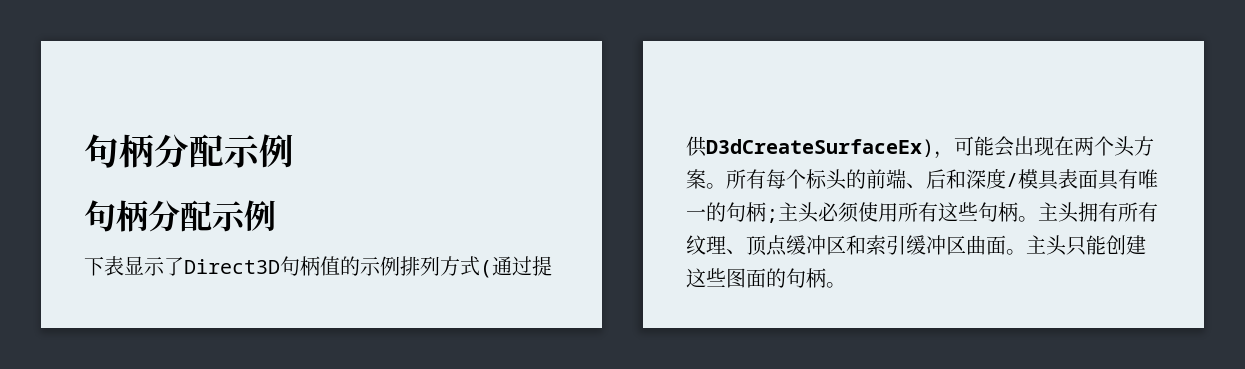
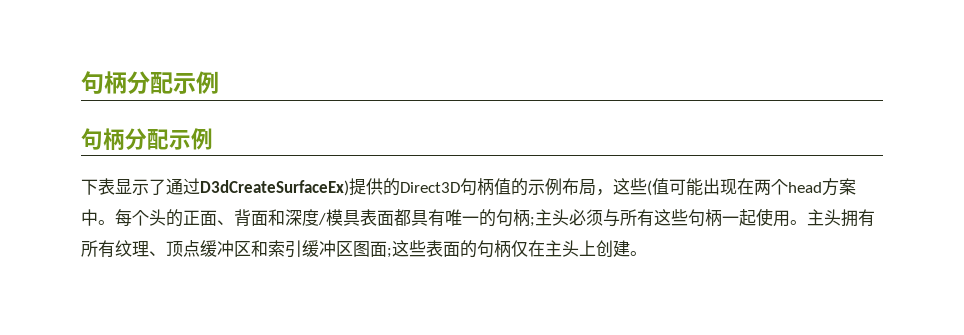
- 下表显示了Direct3D句柄值的示例排列方式(通过提供D3dCreateSurfaceEx)，可能会出现在两个头方案。所有每个标头的前端、后和深度/模具表面具有唯一的句柄;主头必须使用所有这些句柄。
+ 下表显示了通过D3dCreateSurfaceEx)提供的Direct3D句柄值的示例布局，这些(值可能出现在两个head方案中。每个头的正面、背面和深度/模具表面都具有唯一的句柄;主头必须与所有这些句柄一起使用。
- 主头拥有所有纹理、顶点缓冲区和索引缓冲区曲面。主头只能创建这些图面的句柄。
+ 主头拥有所有纹理、顶点缓冲区和索引缓冲区图面;这些表面的句柄仅在主头上创建。

